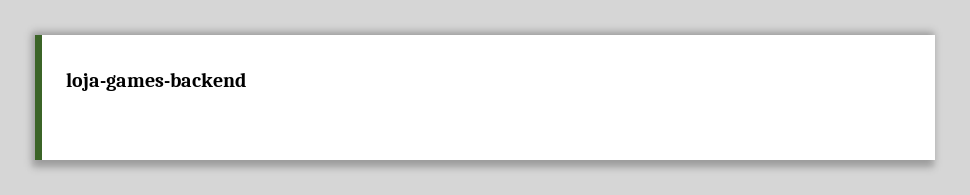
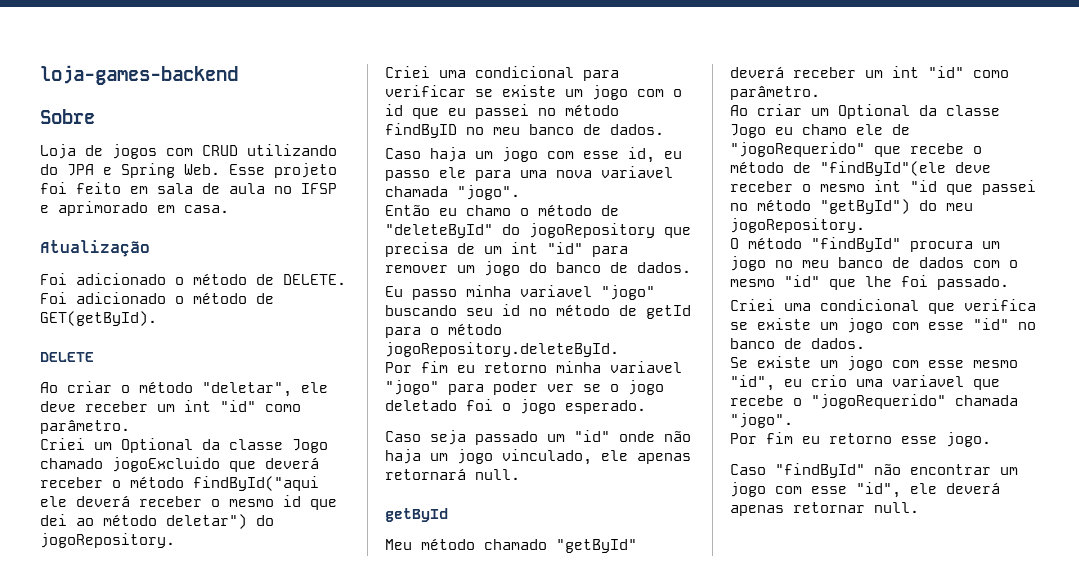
+ Sobre
+ Loja de jogos com CRUD utilizando do JPA e Spring Web. Esse projeto foi feito em sala de aula no IFSP e aprimorado em casa.
+ Atualização
+ Foi adicionado o método de DELETE. Foi adicionado o método de GET(getById).
+ DELETE
+ Ao criar o método "deletar", ele deve receber um int "id" como parâmetro.
+ Criei um Optional da classe Jogo chamado jogoExcluido que deverá receber o método findById("aqui ele deverá receber o mesmo id que dei ao método deletar") do jogoRepository.
+ Criei uma condicional para verificar se existe um jogo com o id que eu passei no método findByID no meu banco de dados.
+ Caso haja um jogo com esse id, eu passo ele para uma nova variavel chamada "jogo".
+ Então eu chamo o método de "deleteById" do jogoRepository que precisa de um int "id" para remover um jogo do banco de dados.
+ Eu passo minha variavel "jogo" buscando seu id no método de getId para o método jogoRepository.deleteById.
+ Por fim eu retorno minha variavel "jogo" para poder ver se o jogo deletado foi o jogo esperado.
+ Caso seja passado um "id" onde não haja um jogo vinculado, ele apenas retornará null.
+ getById
+ Meu método chamado "getById" deverá receber um int "id" como parâmetro.
+ Ao criar um Optional da classe Jogo eu chamo ele de "jogoRequerido" que recebe o método de "findById"(ele deve receber o mesmo int "id que passei no método "getById") do meu jogoRepository.
+ O método "findById" procura um jogo no meu banco de dados com o mesmo "id" que lhe foi passado.
+ Criei uma condicional que verifica se existe um jogo com esse "id" no banco de dados.
+ Se existe um jogo com esse mesmo "id", eu crio uma variavel que recebe o "jogoRequerido" chamada "jogo".
+ Por fim eu retorno esse jogo.
+ Caso "findById" não encontrar um jogo com esse "id", ele deverá apenas retornar null.

